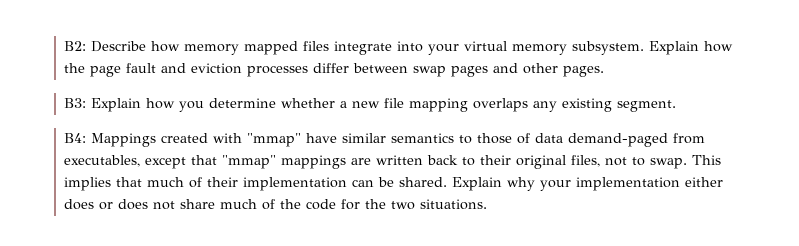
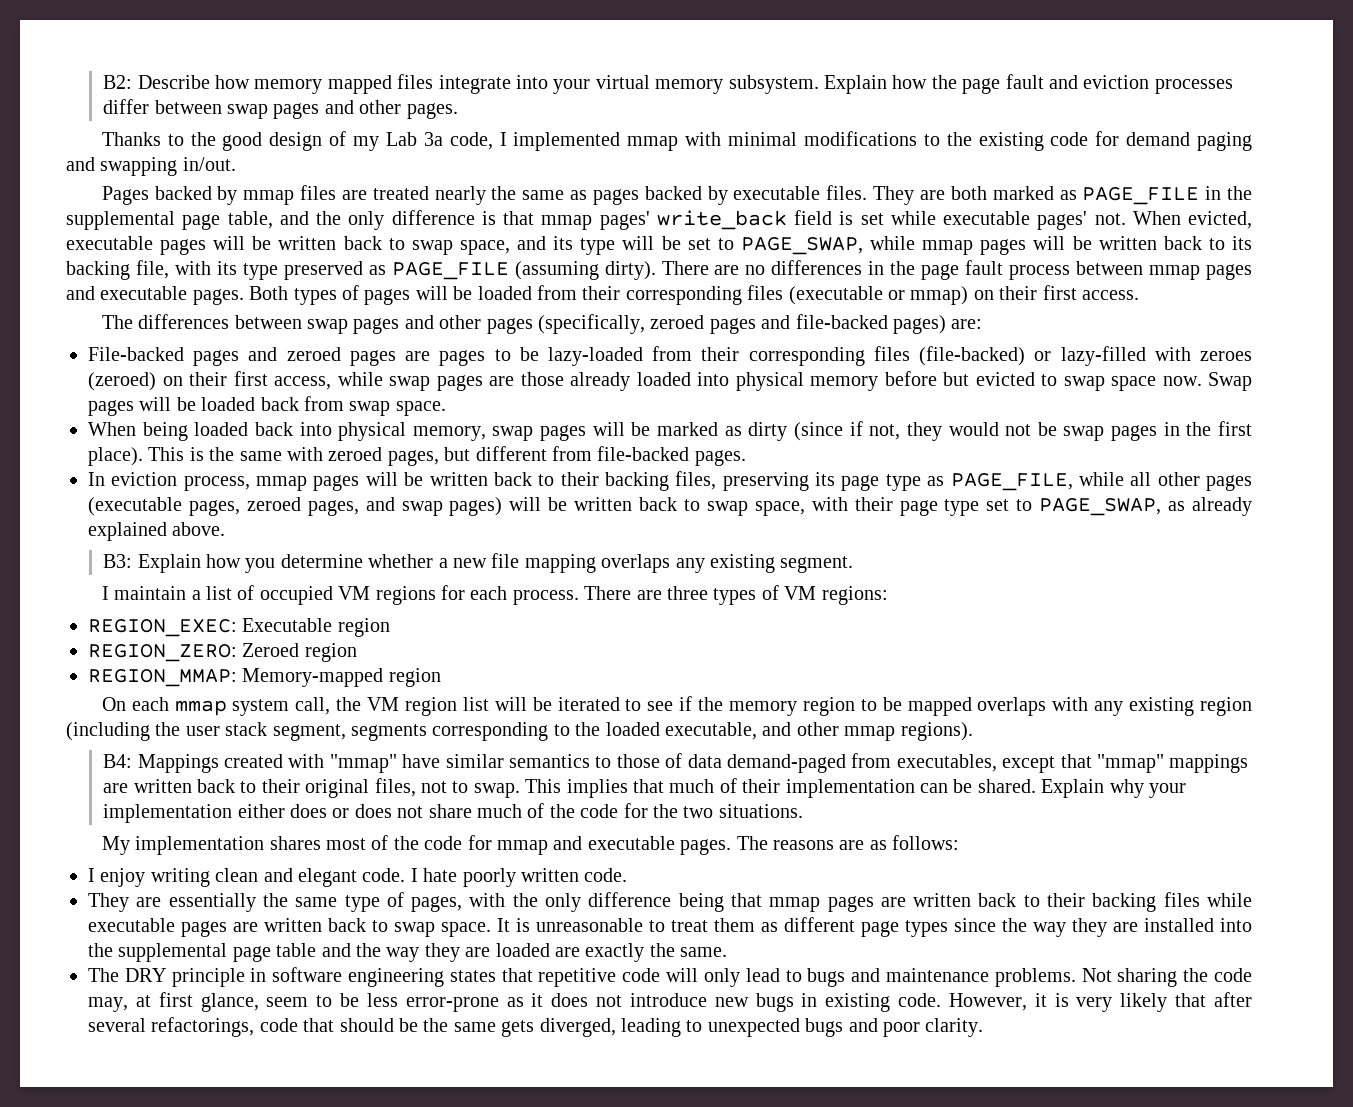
+ Thanks to the good design of my Lab 3a code, I implemented mmap with minimal modifications to the existing code for demand paging and swapping in/out.
+ Pages backed by mmap files are treated nearly the same as pages backed by executable files. They are both marked as PAGE_FILE in the supplemental page table, and the only difference is that mmap pages' write_back field is set while executable pages' not. When evicted, executable pages will be written back to swap space, and its type will be set to PAGE_SWAP, while mmap pages will be written back to its backing file, with its type preserved as PAGE_FILE (assuming dirty). There are no differences in the page fault process between mmap pages and executable pages. Both types of pages will be loaded from their corresponding files (executable or mmap) on their first access.
+ The differences between swap pages and other pages (specifically, zeroed pages and file-backed pages) are:
+ File-backed pages and zeroed pages are pages to be lazy-loaded from their corresponding files (file-backed) or lazy-filled with zeroes (zeroed) on their first access, while swap pages are those already loaded into physical memory before but evicted to swap space now. Swap pages will be loaded back from swap space.
+ When being loaded back into physical memory, swap pages will be marked as dirty (since if not, they would not be swap pages in the first place). This is the same with zeroed pages, but different from file-backed pages.
+ In eviction process, mmap pages will be written back to their backing files, preserving its page type as PAGE_FILE, while all other pages (executable pages, zeroed pages, and swap pages) will be written back to swap space, with their page type set to PAGE_SWAP, as already explained above.
+ I maintain a list of occupied VM regions for each process. There are three types of VM regions:
+ REGION_EXEC: Executable region
+ REGION_ZERO: Zeroed region
+ REGION_MMAP: Memory-mapped region
+ On each mmap system call, the VM region list will be iterated to see if the memory region to be mapped overlaps with any existing region (including the user stack segment, segments corresponding to the loaded executable, and other mmap regions).
+ My implementation shares most of the code for mmap and executable pages. The reasons are as follows:
+ I enjoy writing clean and elegant code. I hate poorly written code.
+ They are essentially the same type of pages, with the only difference being that mmap pages are written back to their backing files while executable pages are written back to swap space. It is unreasonable to treat them as different page types since the way they are installed into the supplemental page table and the way they are loaded are exactly the same.
+ The DRY principle in software engineering states that repetitive code will only lead to bugs and maintenance problems. Not sharing the code may, at first glance, seem to be less error-prone as it does not introduce new bugs in existing code. However, it is very likely that after several refactorings, code that should be the same gets diverged, leading to unexpected bugs and poor clarity.

